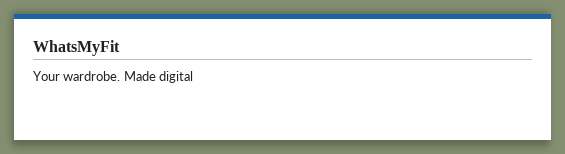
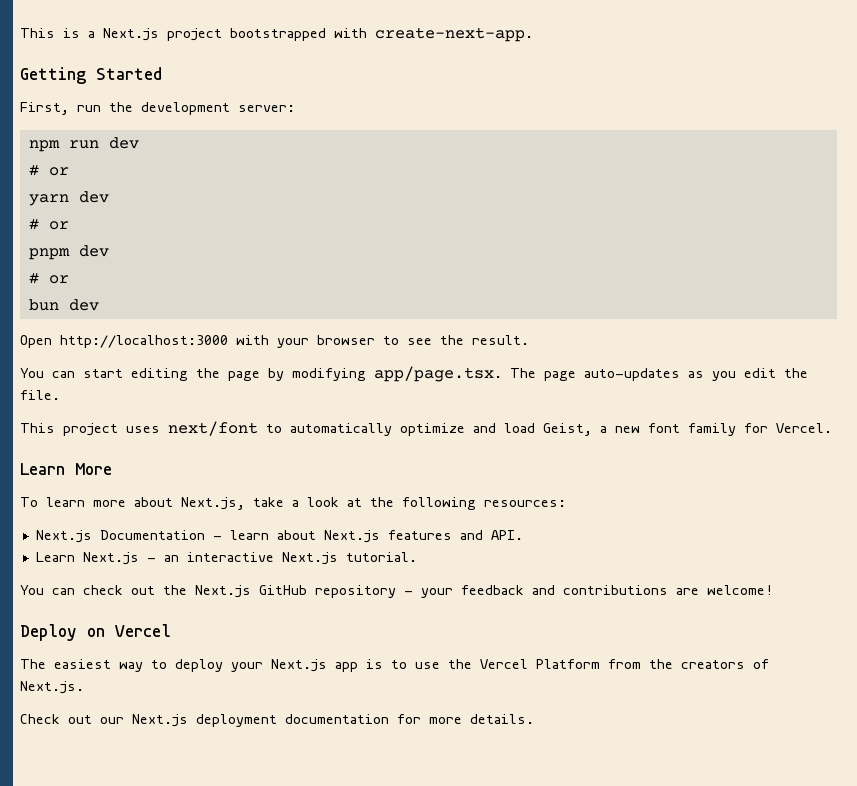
- WhatsMyFit
- Your wardrobe. Made digital
+ This is a Next.js project bootstrapped with create-next-app.
+ Getting Started
+ First, run the development server:
+ npm run dev
+ # or
+ yarn dev
+ # or
+ pnpm dev
+ # or
+ bun dev
+ Open http://localhost:3000 with your browser to see the result.
+ You can start editing the page by modifying app/page.tsx. The page auto-updates as you edit the file.
+ This project uses next/font to automatically optimize and load Geist, a new font family for Vercel.
+ Learn More
+ To learn more about Next.js, take a look at the following resources:
+ Next.js Documentation - learn about Next.js features and API.
+ Learn Next.js - an interactive Next.js tutorial.
+ You can check out the Next.js GitHub repository - your feedback and contributions are welcome!
+ Deploy on Vercel
+ The easiest way to deploy your Next.js app is to use the Vercel Platform from the creators of Next.js.
+ Check out our Next.js deployment documentation for more details.

